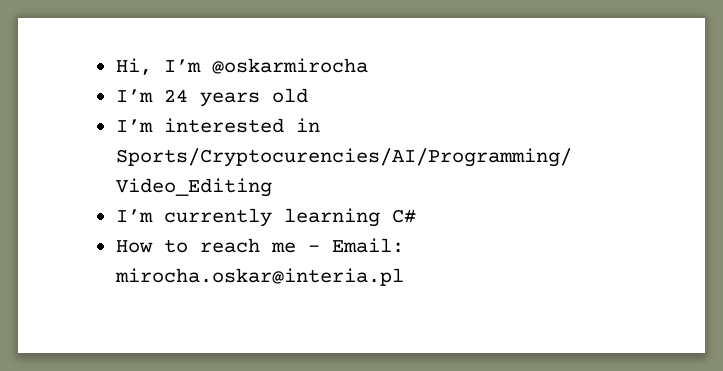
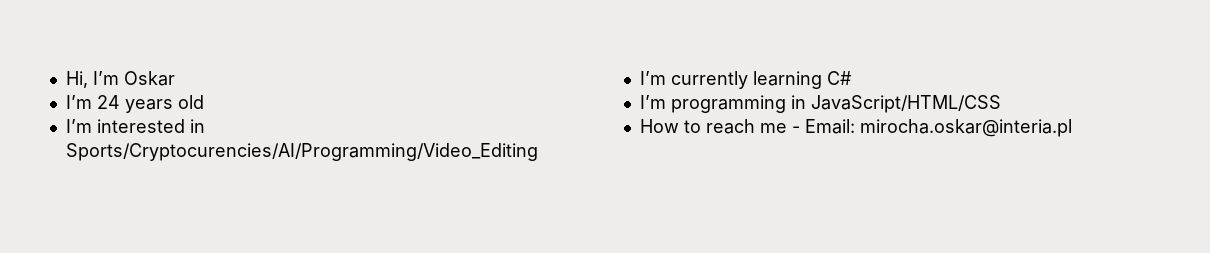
- Hi, I’m @oskarmirocha
+ Hi, I’m Oskar
+ I’m programming in JavaScript/HTML/CSS

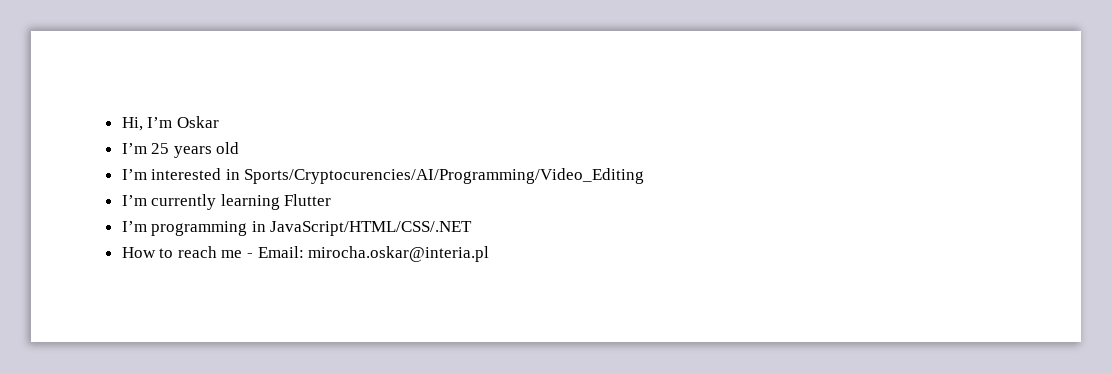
- I’m 24 years old
+ I’m 25 years old
- I’m currently learning C#
+ I’m currently learning Flutter
- I’m programming in JavaScript/HTML/CSS
+ I’m programming in JavaScript/HTML/CSS/.NET

